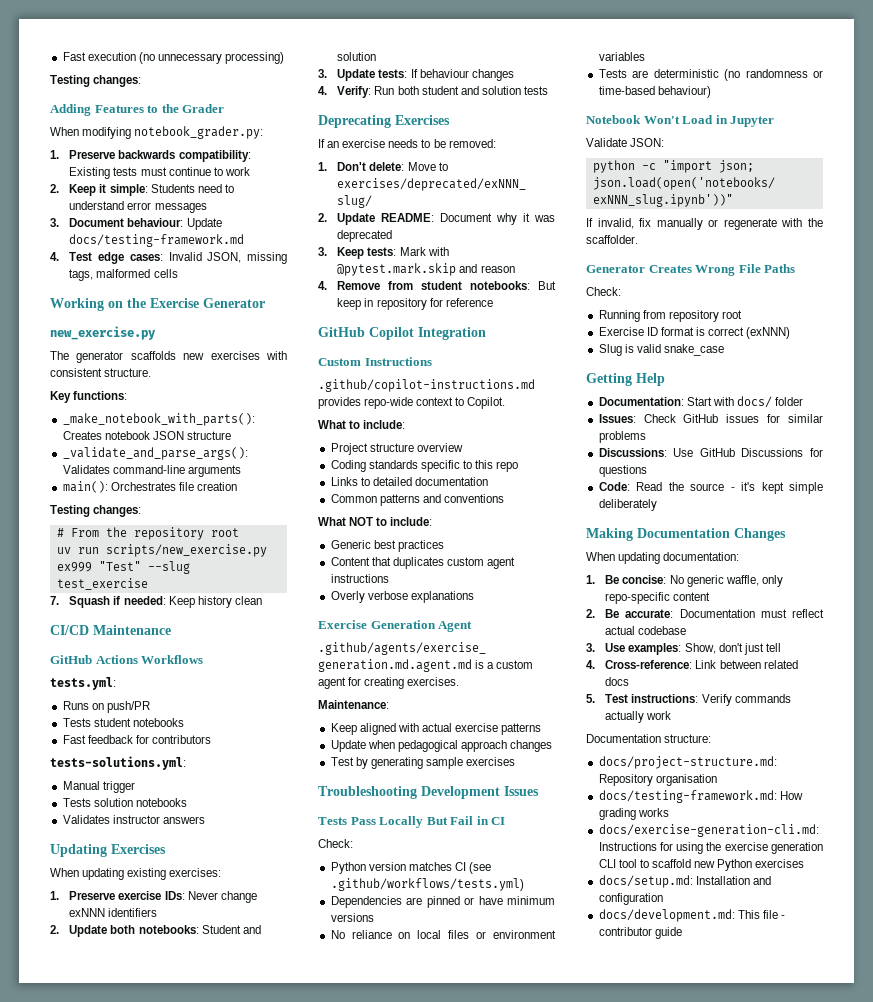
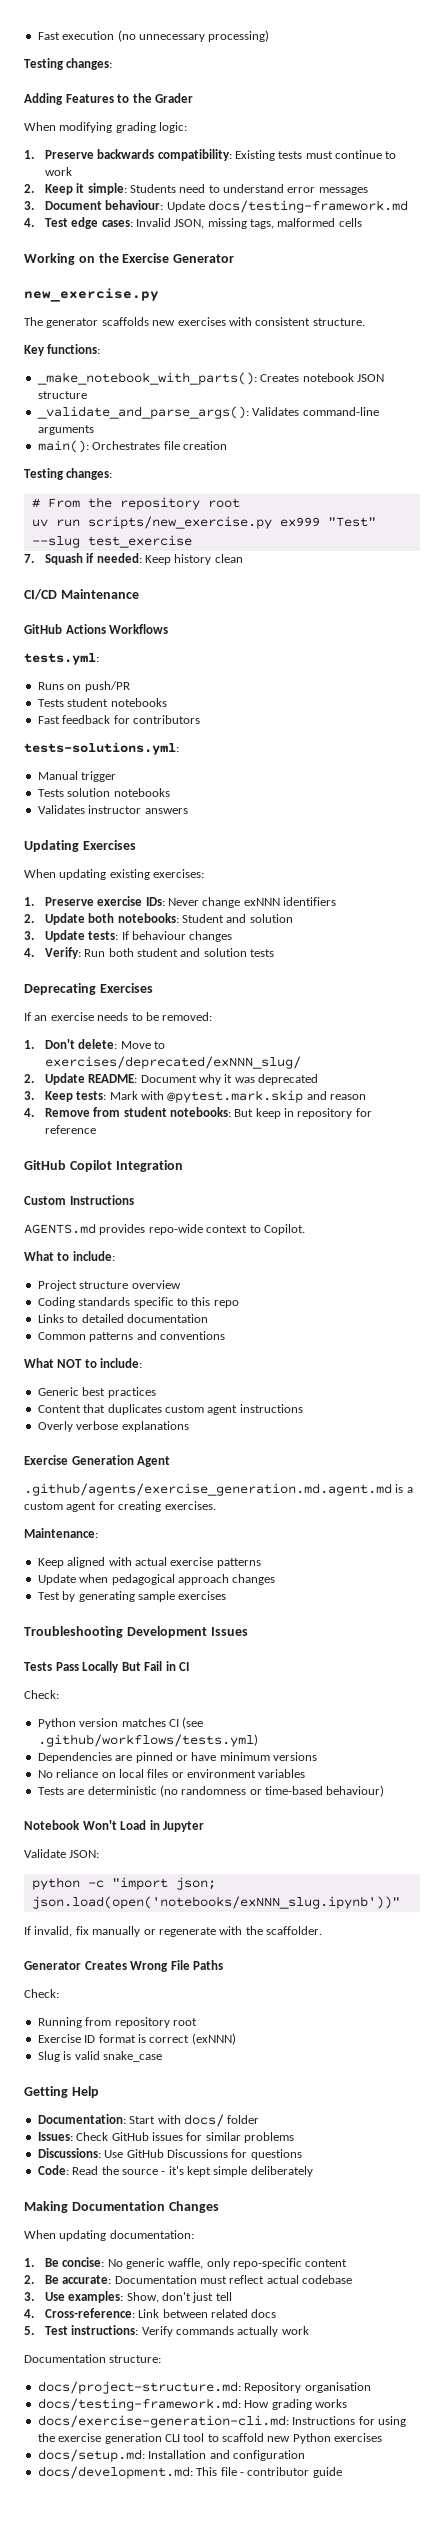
- When modifying notebook_grader.py:
+ When modifying grading logic:
- .github/copilot-instructions.md provides repo-wide context to Copilot.
+ AGENTS.md provides repo-wide context to Copilot.

